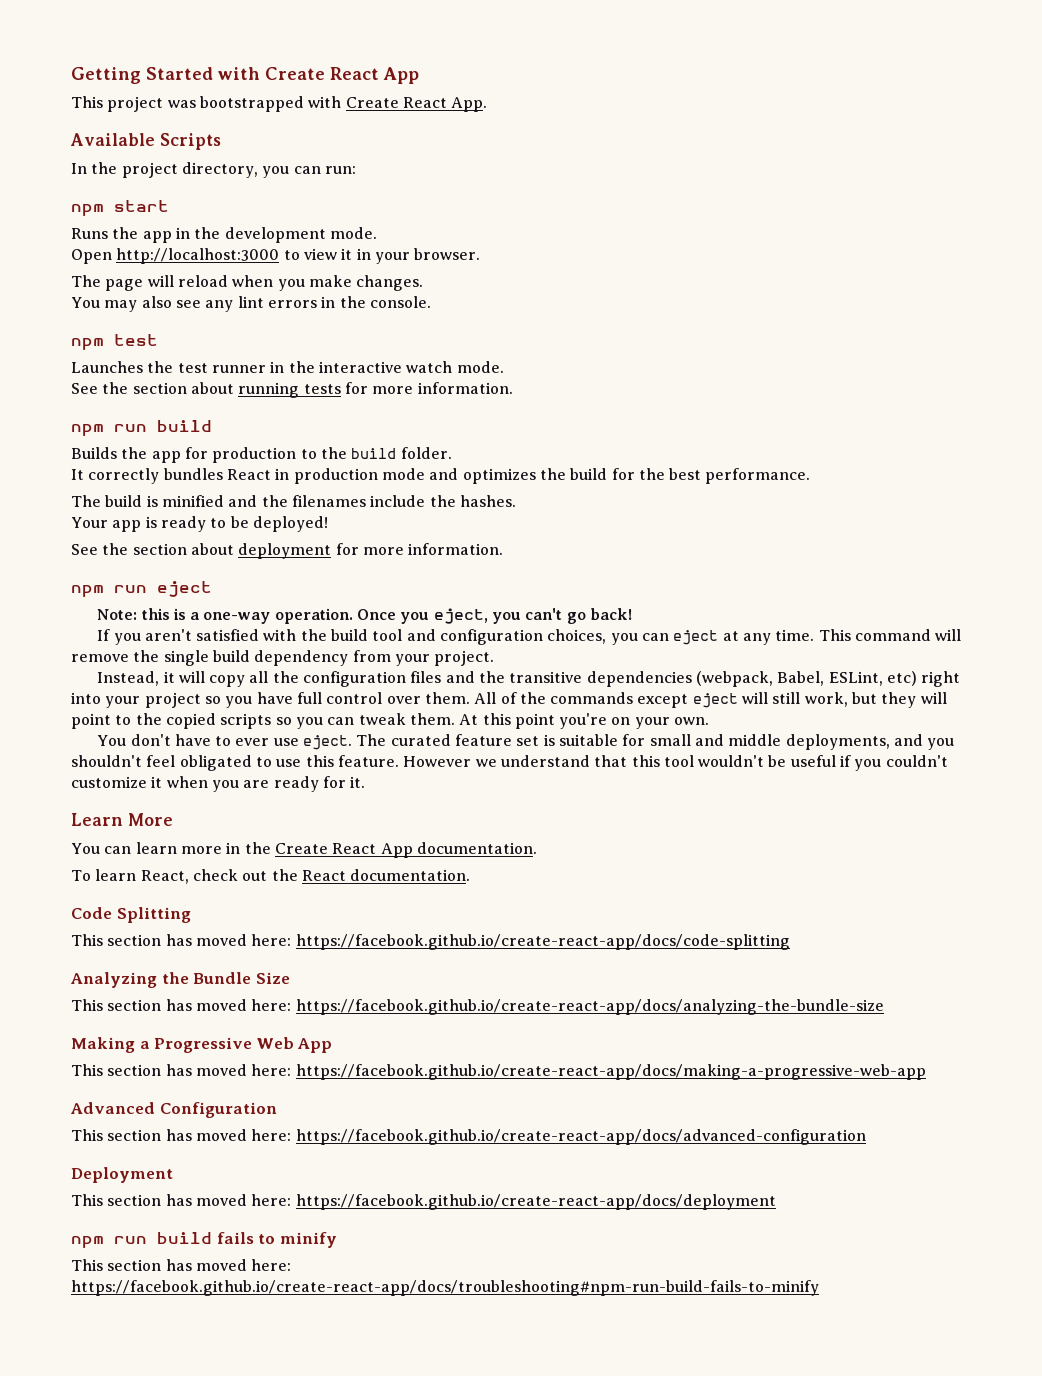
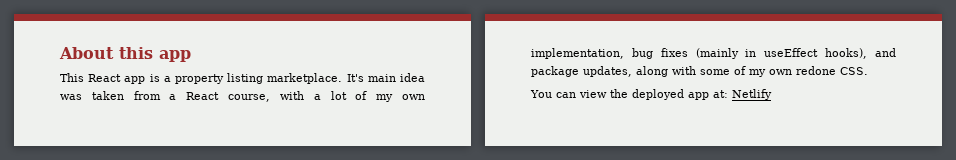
- Getting Started with Create React App
- This project was bootstrapped with Create React App.
- Available Scripts
- In the project directory, you can run:
- npm start
- Runs the app in the development mode.
- Open http://localhost:3000 to view it in your browser.
- The page will reload when you make changes.
- You may also see any lint errors in the console.
- npm test
- Launches the test runner in the interactive watch mode.
- See the section about running tests for more information.
- npm run build
- Builds the app for production to the build folder.
- It correctly bundles React in production mode and optimizes the build for the best performance.
- The build is minified and the filenames include the hashes.
- Your app is ready to be deployed!
- See the section about deployment for more information.
- npm run eject
- Note: this is a one-way operation. Once you eject, you can't go back!
- If you aren't satisfied with the build tool and configuration choices, you can eject at any time. This command will remove the single build dependency from your project.
- Instead, it will copy all the configuration files and the transitive dependencies (webpack, Babel, ESLint, etc) right into your project so you have full control over them. All of the commands except eject will still work, but they will point to the copied scripts so you can tweak them. At this point you're on your own.
- You don't have to ever use eject. The curated feature set is suitable for small and middle deployments, and you shouldn't feel obligated to use this feature. However we understand that this tool wouldn't be useful if you couldn't customize it when you are ready for it.
- Learn More
- You can learn more in the Create React App documentation.
- To learn React, check out the React documentation.
- Code Splitting
- This section has moved here: https://facebook.github.io/create-react-app/docs/code-splitting
- Analyzing the Bundle Size
- This section has moved here: https://facebook.github.io/create-react-app/docs/analyzing-the-bundle-size
- Making a Progressive Web App
- This section has moved here: https://facebook.github.io/create-react-app/docs/making-a-progressive-web-app
- Advanced Configuration
- This section has moved here: https://facebook.github.io/create-react-app/docs/advanced-configuration
- Deployment
- This section has moved here: https://facebook.github.io/create-react-app/docs/deployment
- npm run build fails to minify
- This section has moved here: https://facebook.github.io/create-react-app/docs/troubleshooting#npm-run-build-fails-to-minify
+ About this app
+ This React app is a property listing marketplace. It's main idea was taken from a React course, with a lot of my own implementation, bug fixes (mainly in useEffect hooks), and package updates, along with some of my own redone CSS.
+ You can view the deployed app at: Netlify

